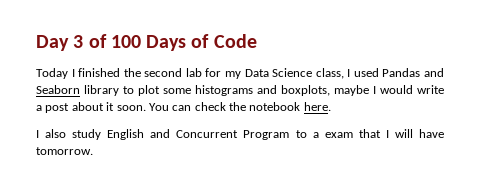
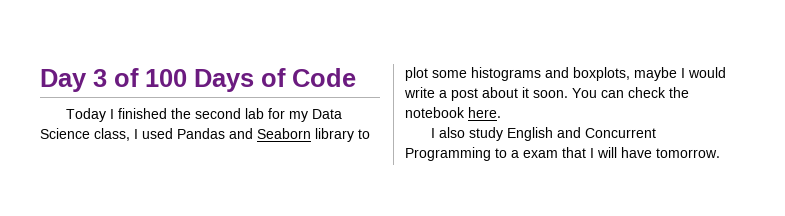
- I also study English and Concurrent Program to a exam that I will have tomorrow.
+ I also study English and Concurrent Programming to a exam that I will have tomorrow.

